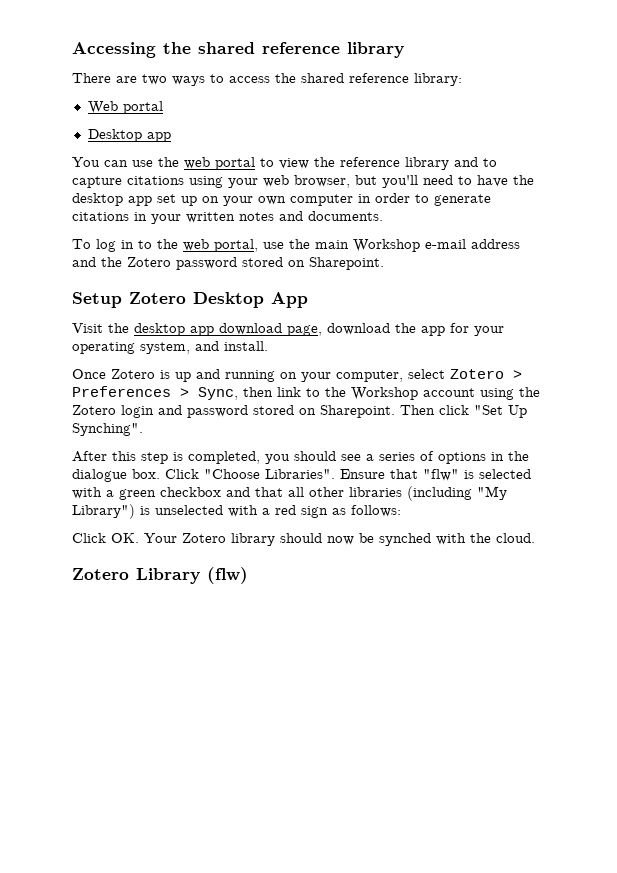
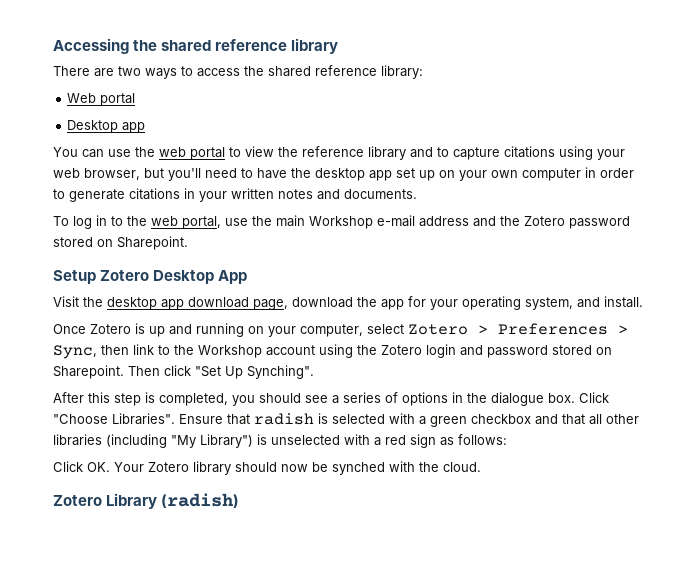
- Ensure that "flw" is selected with a green checkbox and that all other libraries (including "My Library") is unselected with a red sign as follows:
+ Ensure that radish is selected with a green checkbox and that all other libraries (including "My Library") is unselected with a red sign as follows:
- Zotero Library (flw)
+ Zotero Library (radish)

